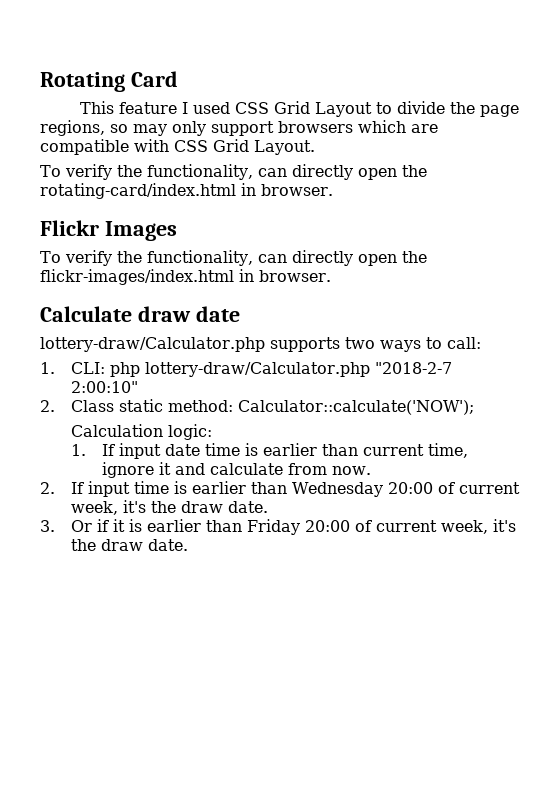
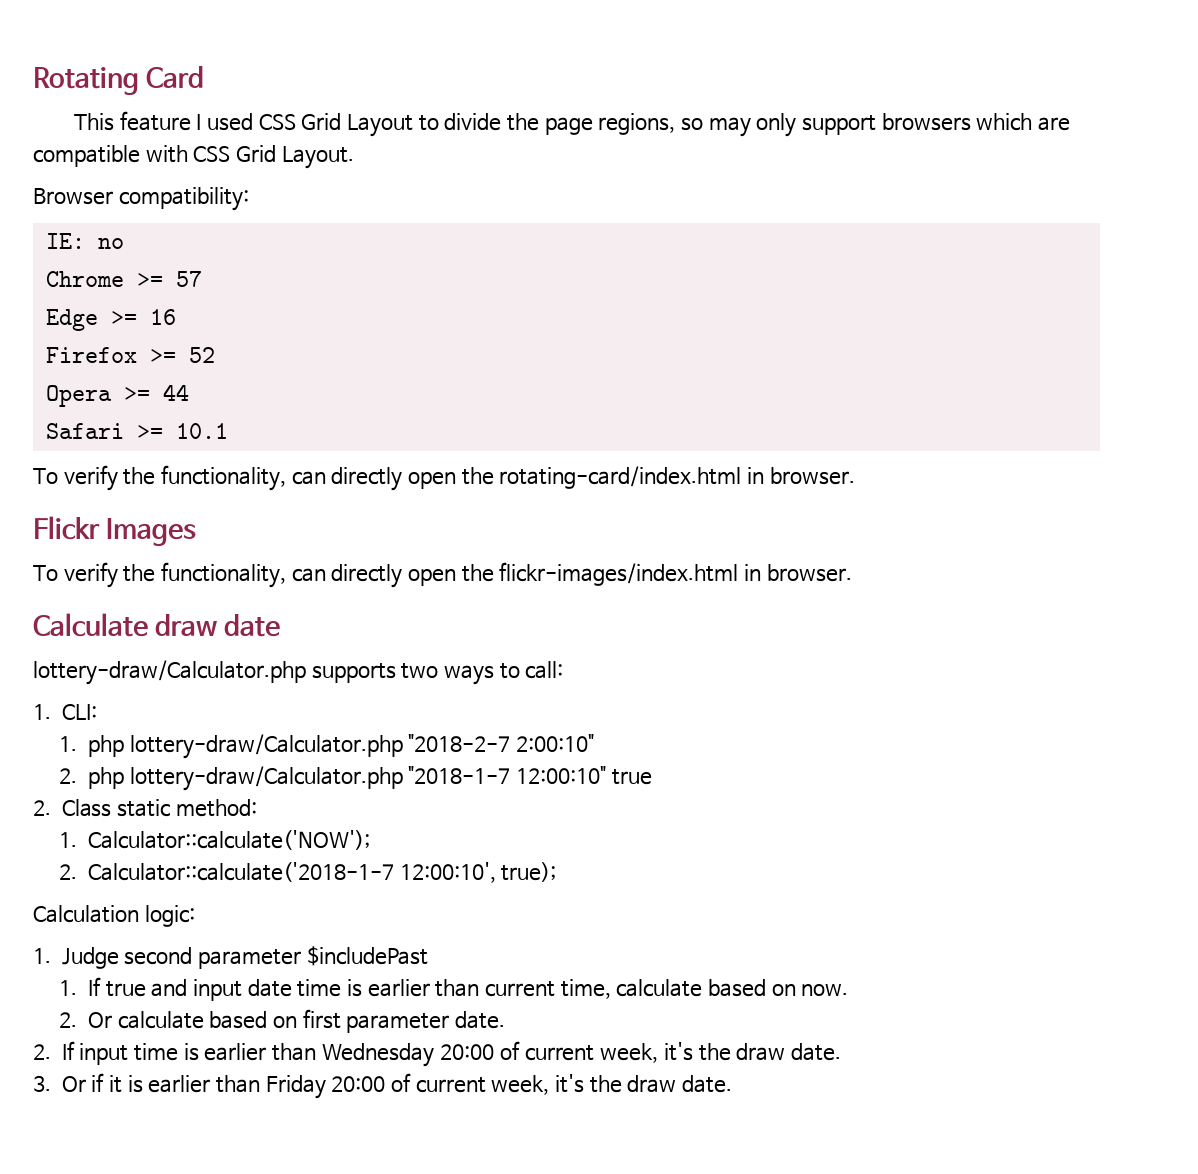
+ Browser compatibility:
+ IE: no
+ Chrome >= 57
+ Edge >= 16
+ Firefox >= 52
+ Opera >= 44
+ Safari >= 10.1
- 1. CLI: php lottery-draw/Calculator.php "2018-2-7 2:00:10"
+ 1. CLI:
+ 1. php lottery-draw/Calculator.php "2018-2-7 2:00:10"
+ 2. php lottery-draw/Calculator.php "2018-1-7 12:00:10" true
- 2. Class static method: Calculator::calculate('NOW');
+ 2. Class static method:
+ 1. Calculator::calculate('NOW');
+ 2. Calculator::calculate('2018-1-7 12:00:10', true);
  Calculation logic:
+ 1. Judge second parameter $includePast
- 1. If input date time is earlier than current time, ignore it and calculate from now.
+ 1. If true and input date time is earlier than current time, calculate based on now.
+ 2. Or calculate based on first parameter date.

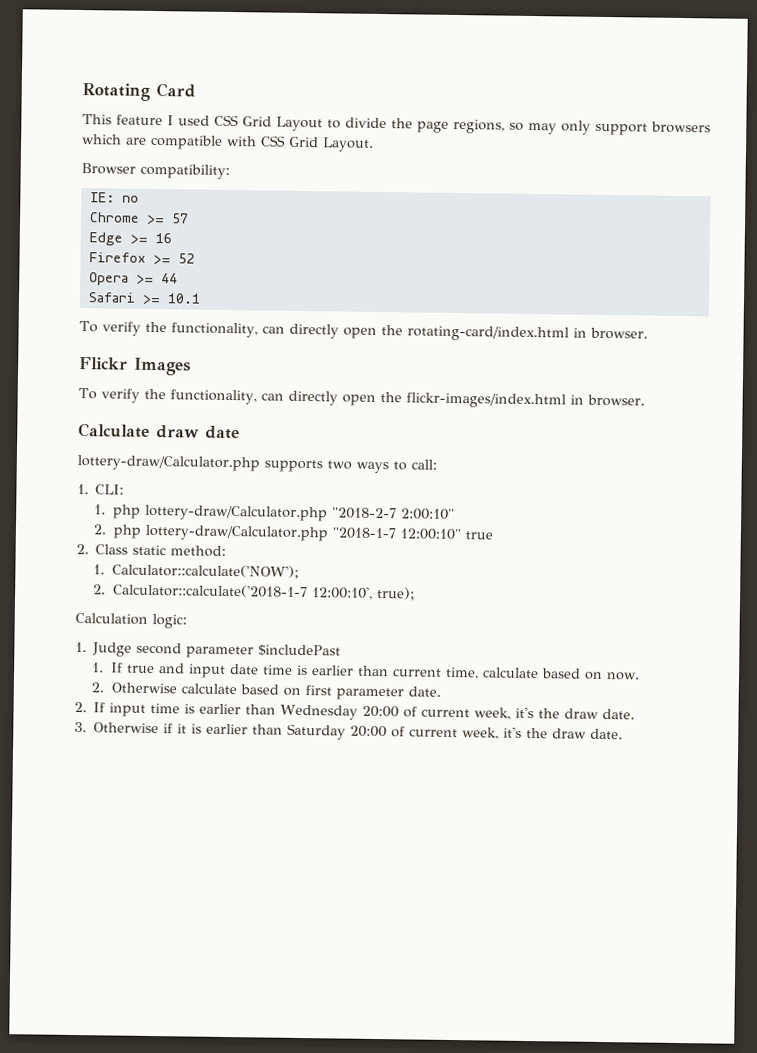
- 2. Or calculate based on first parameter date.
+ 2. Otherwise calculate based on first parameter date.
- 3. Or if it is earlier than Friday 20:00 of current week, it's the draw date.
+ 3. Otherwise if it is earlier than Saturday 20:00 of current week, it's the draw date.

